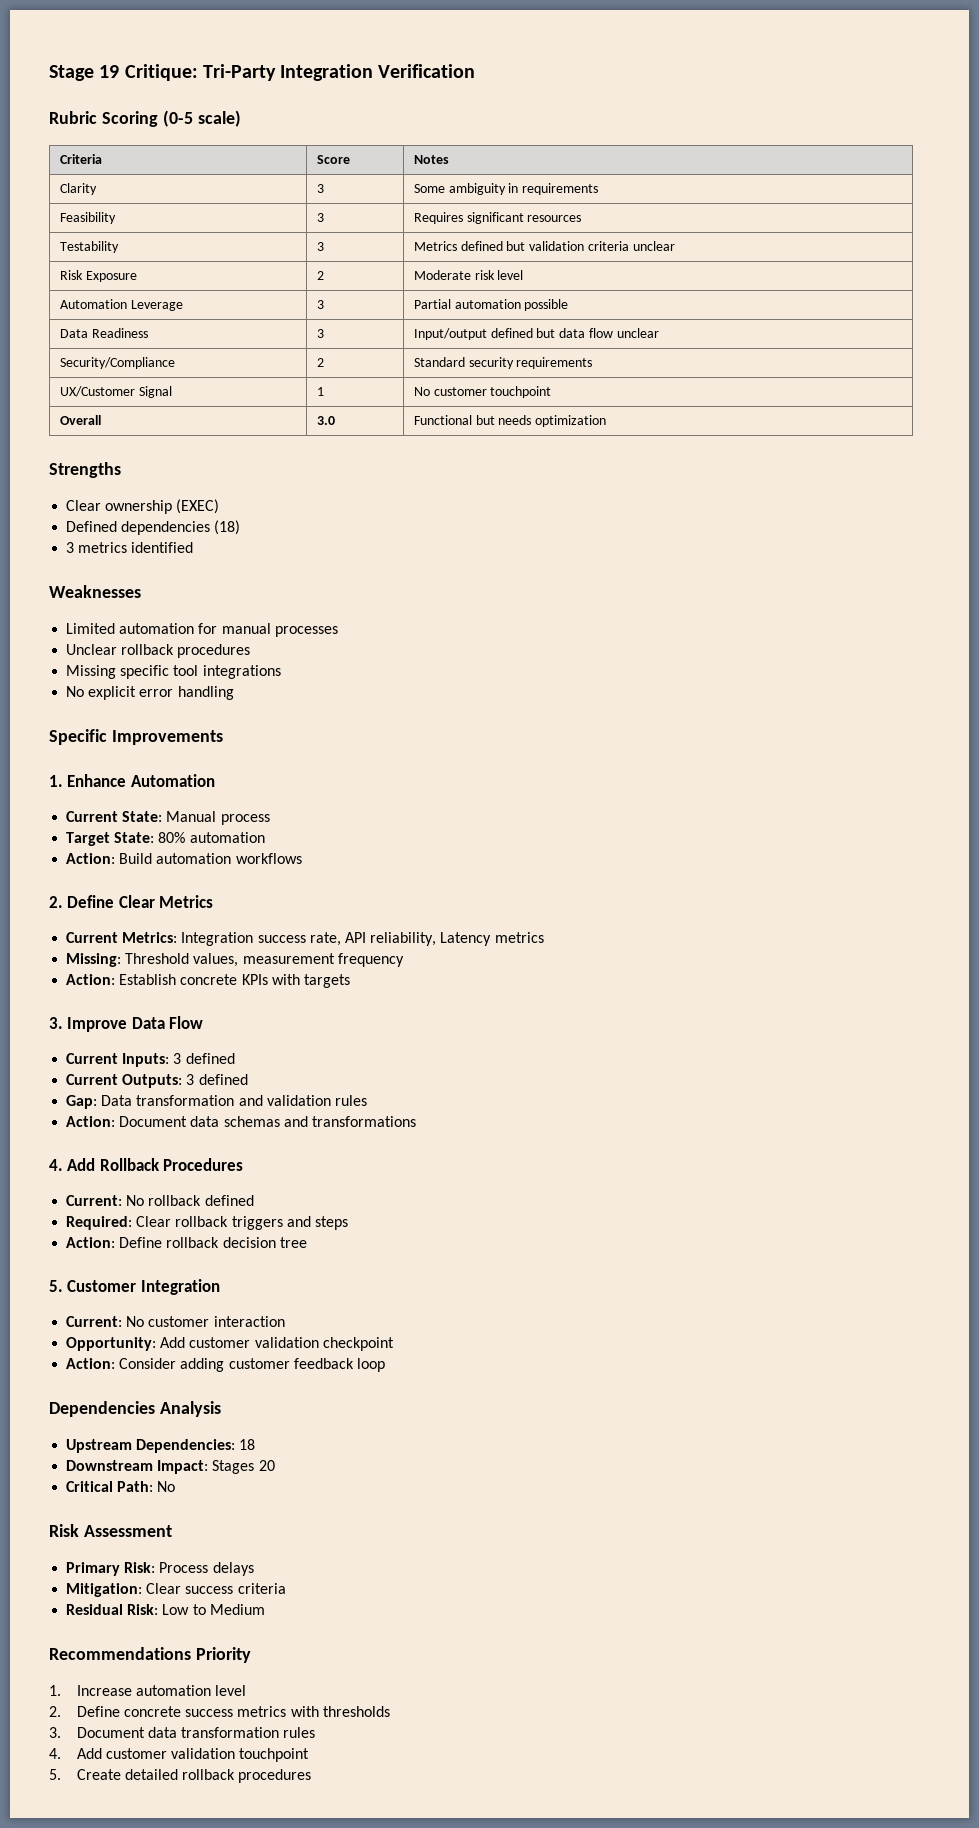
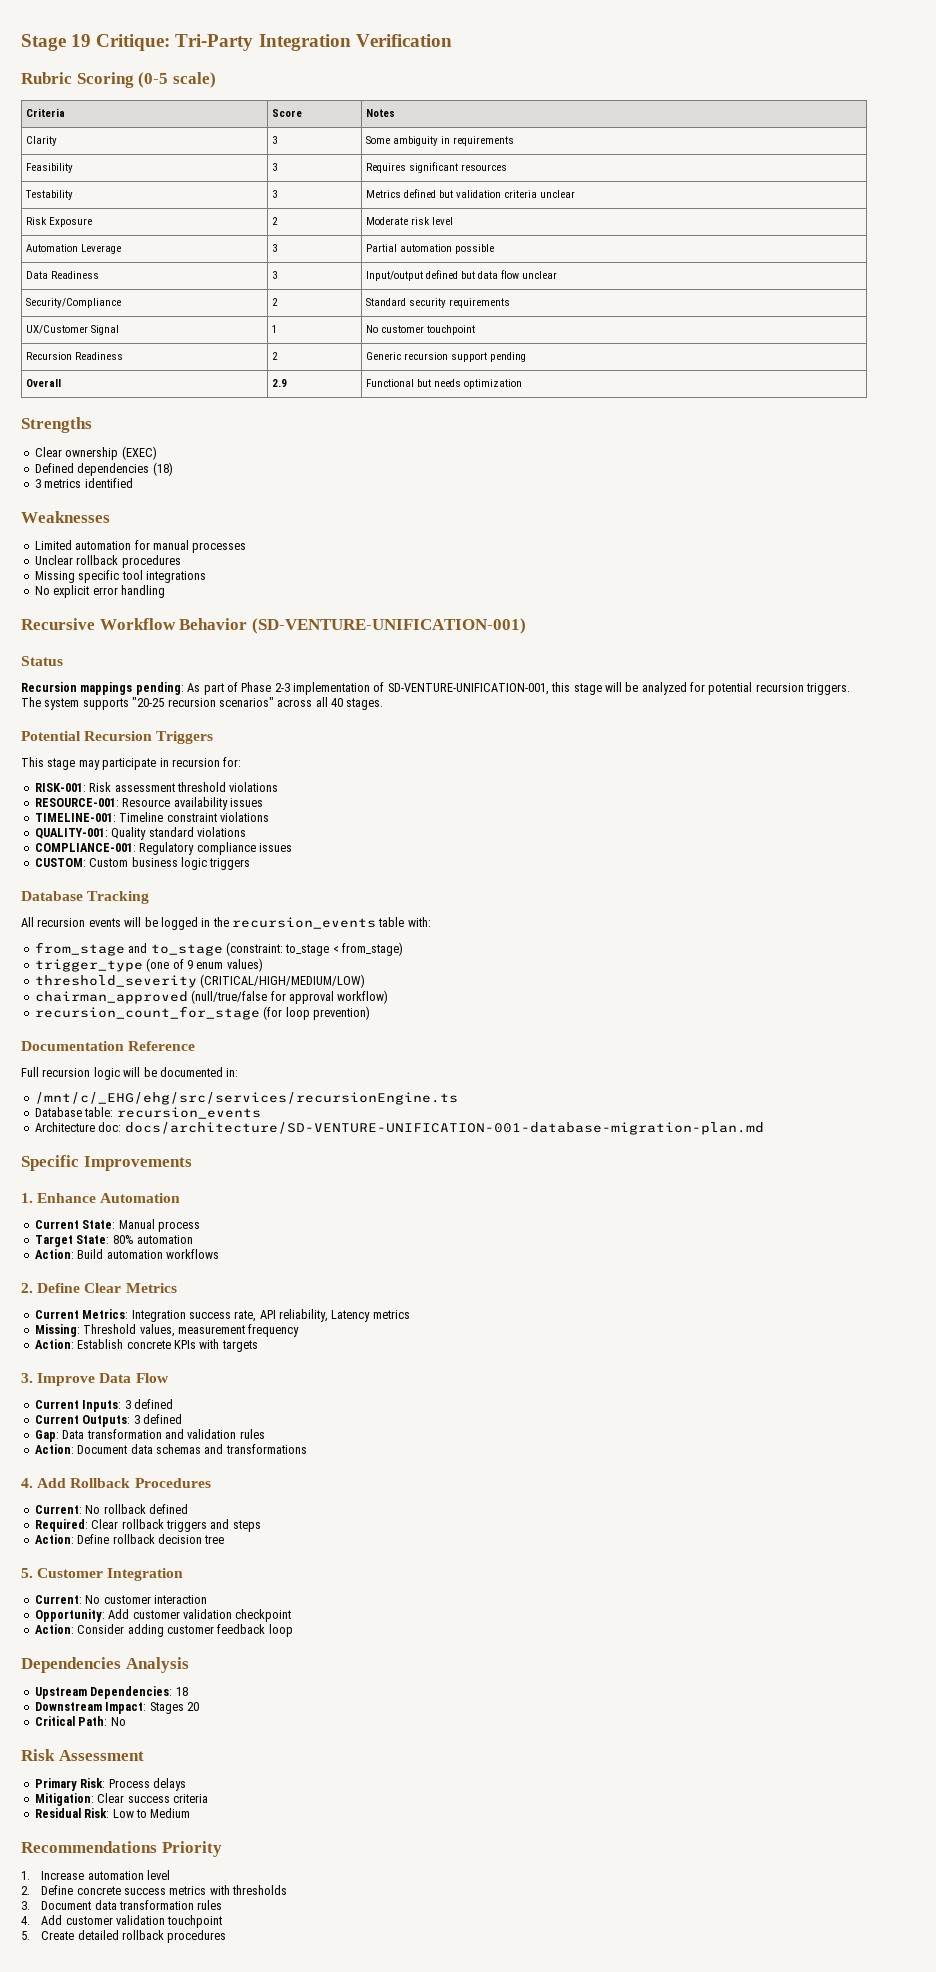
+ Recursion Readiness | 2 | Generic recursion support pending
- Overall | 3.0 | Functional but needs optimization
+ Overall | 2.9 | Functional but needs optimization
+ Recursive Workflow Behavior (SD-VENTURE-UNIFICATION-001)
+ Status
+ Recursion mappings pending: As part of Phase 2-3 implementation of SD-VENTURE-UNIFICATION-001, this stage will be analyzed for potential recursion triggers. The system supports "20-25 recursion scenarios" across all 40 stages.
+ Potential Recursion Triggers
+ This stage may participate in recursion for:
+ RISK-001: Risk assessment threshold violations
+ RESOURCE-001: Resource availability issues
+ TIMELINE-001: Timeline constraint violations
+ QUALITY-001: Quality standard violations
+ COMPLIANCE-001: Regulatory compliance issues
+ CUSTOM: Custom business logic triggers
+ Database Tracking
+ All recursion events will be logged in the recursion_events table with:
+ from_stage and to_stage (constraint: to_stage < from_stage)
+ trigger_type (one of 9 enum values)
+ threshold_severity (CRITICAL/HIGH/MEDIUM/LOW)
+ chairman_approved (null/true/false for approval workflow)
+ recursion_count_for_stage (for loop prevention)
+ Documentation Reference
+ Full recursion logic will be documented in:
+ /mnt/c/_EHG/ehg/src/services/recursionEngine.ts
+ Database table: recursion_events
+ Architecture doc: docs/architecture/SD-VENTURE-UNIFICATION-001-database-migration-plan.md

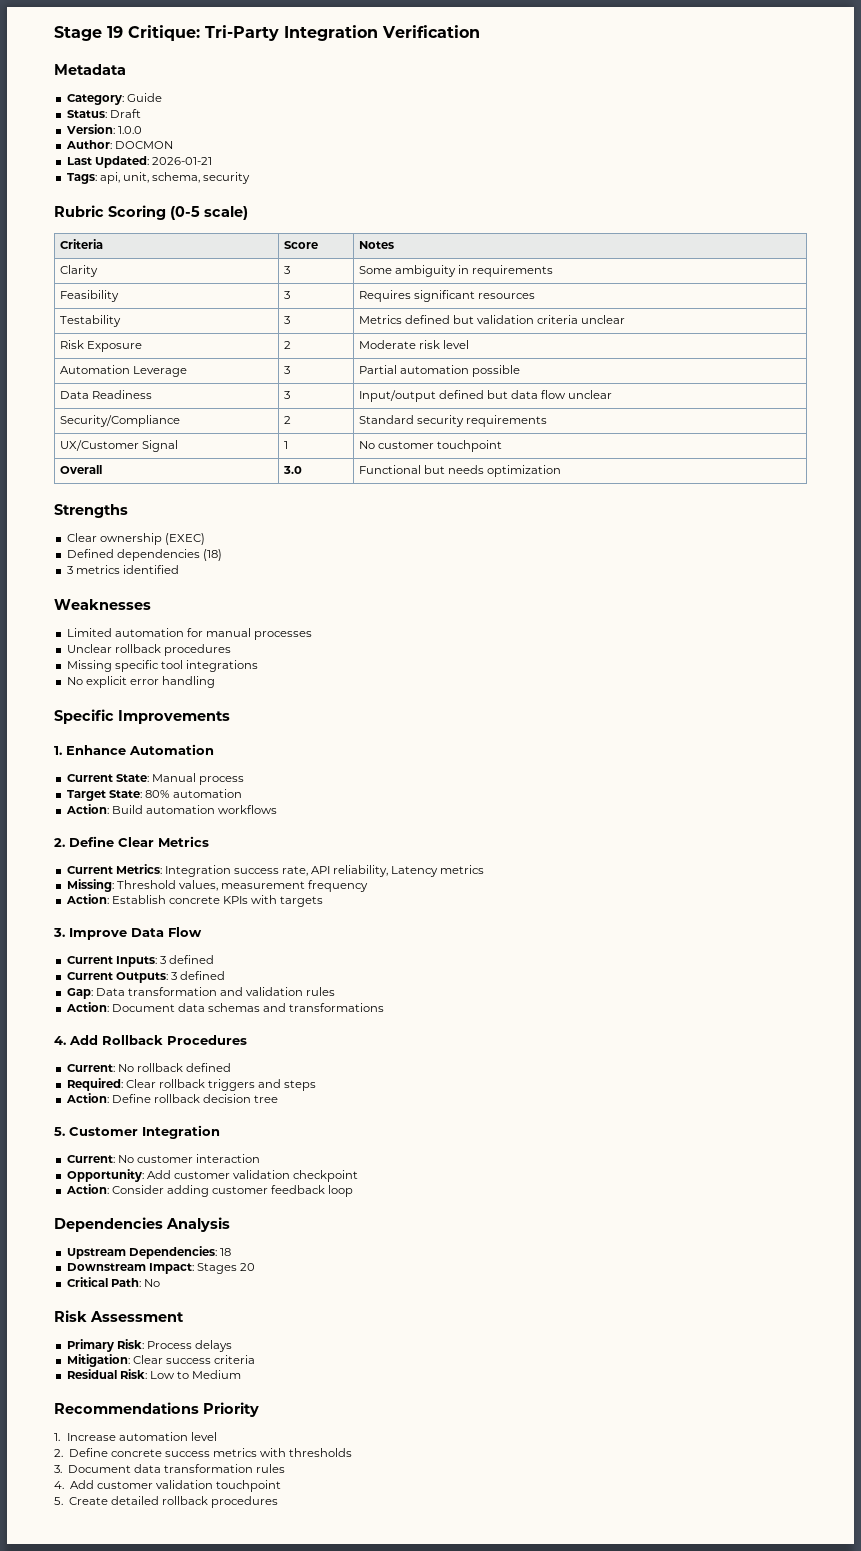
+ Metadata
+ Category: Guide
+ Status: Draft
+ Version: 1.0.0
+ Author: DOCMON
+ Last Updated: 2026-01-21
+ Tags: api, unit, schema, security
- Recursion Readiness | 2 | Generic recursion support pending
- Overall | 2.9 | Functional but needs optimization
+ Overall | 3.0 | Functional but needs optimization
- Recursive Workflow Behavior (SD-VENTURE-UNIFICATION-001)
- Status
- Recursion mappings pending: As part of Phase 2-3 implementation of SD-VENTURE-UNIFICATION-001, this stage will be analyzed for potential recursion triggers. The system supports "20-25 recursion scenarios" across all 40 stages.
- Potential Recursion Triggers
- This stage may participate in recursion for:
- RISK-001: Risk assessment threshold violations
- RESOURCE-001: Resource availability issues
- TIMELINE-001: Timeline constraint violations
- QUALITY-001: Quality standard violations
- COMPLIANCE-001: Regulatory compliance issues
- CUSTOM: Custom business logic triggers
- Database Tracking
- All recursion events will be logged in the recursion_events table with:
- from_stage and to_stage (constraint: to_stage < from_stage)
- trigger_type (one of 9 enum values)
- threshold_severity (CRITICAL/HIGH/MEDIUM/LOW)
- chairman_approved (null/true/false for approval workflow)
- recursion_count_for_stage (for loop prevention)
- Documentation Reference
- Full recursion logic will be documented in:
- /mnt/c/_EHG/ehg/src/services/recursionEngine.ts
- Database table: recursion_events
- Architecture doc: docs/architecture/SD-VENTURE-UNIFICATION-001-database-migration-plan.md

